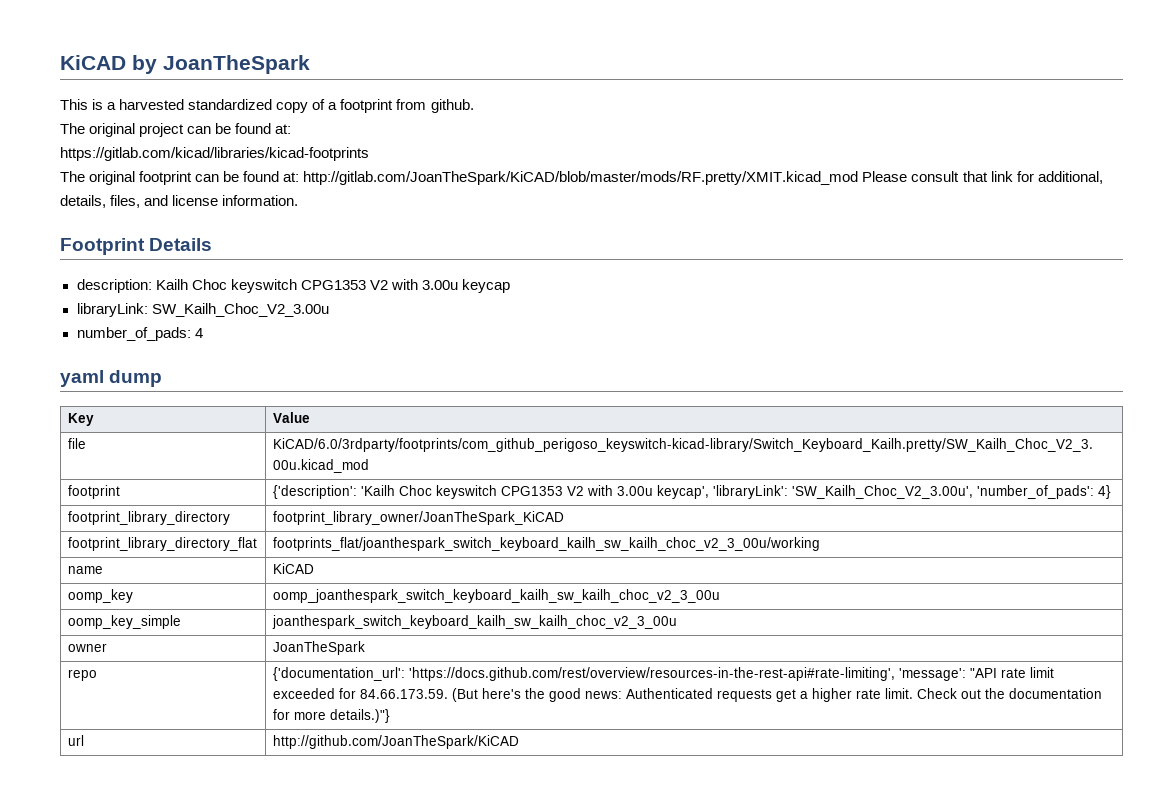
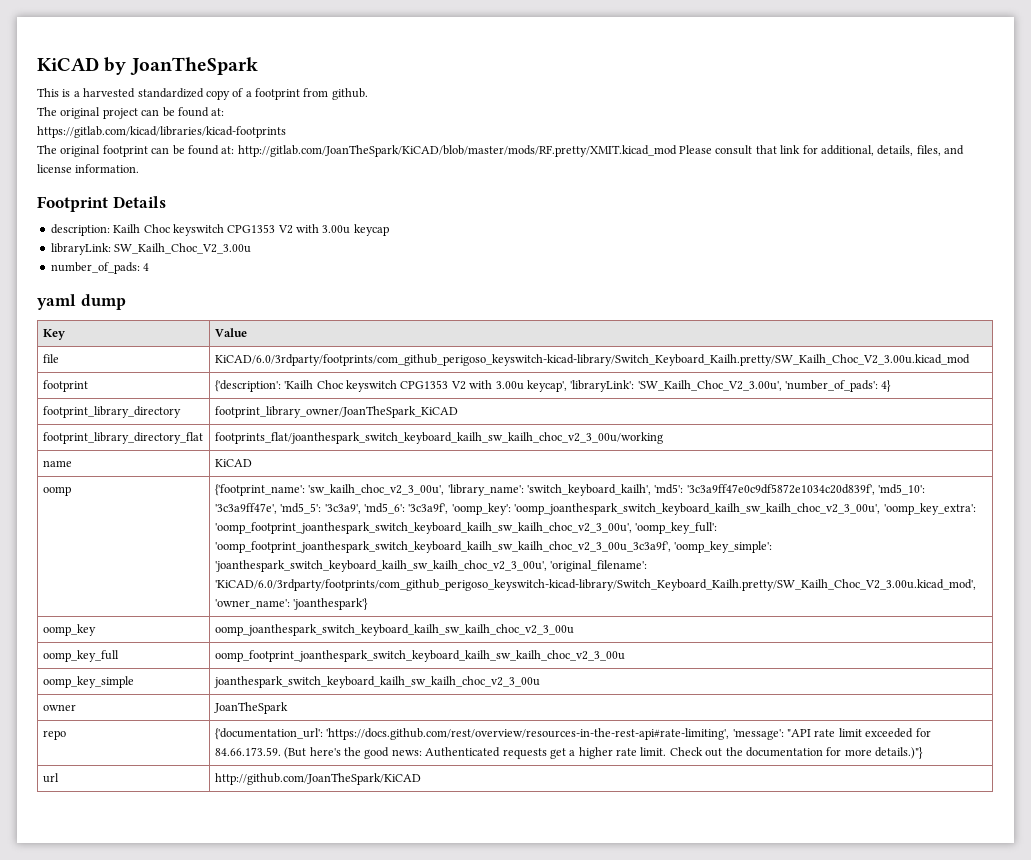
+ oomp | {'footprint_name': 'sw_kailh_choc_v2_3_00u', 'library_name': 'switch_keyboard_kailh', 'md5': '3c3a9ff47e0c9df5872e1034c20d839f', 'md5_10': '3c3a9ff47e', 'md5_5': '3c3a9', 'md5_6': '3c3a9f', 'oomp_key': 'oomp_joanthespark_switch_keyboard_kailh_sw_kailh_choc_v2_3_00u', 'oomp_key_extra': 'oomp_footprint_joanthespark_switch_keyboard_kailh_sw_kailh_choc_v2_3_00u', 'oomp_key_full': 'oomp_footprint_joanthespark_switch_keyboard_kailh_sw_kailh_choc_v2_3_00u_3c3a9f', 'oomp_key_simple': 'joanthespark_switch_keyboard_kailh_sw_kailh_choc_v2_3_00u', 'original_filename': 'KiCAD/6.0/3rdparty/footprints/com_github_perigoso_keyswitch-kicad-library/Switch_Keyboard_Kailh.pretty/SW_Kailh_Choc_V2_3.00u.kicad_mod', 'owner_name': 'joanthespark'}
+ oomp_key_full | oomp_footprint_joanthespark_switch_keyboard_kailh_sw_kailh_choc_v2_3_00u

